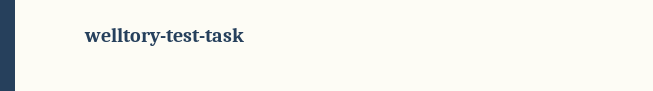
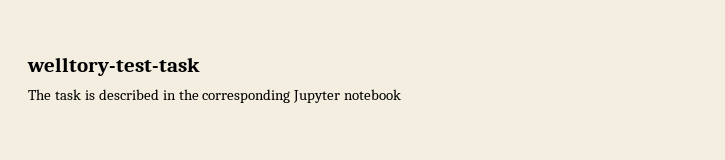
+ The task is described in the corresponding Jupyter notebook

